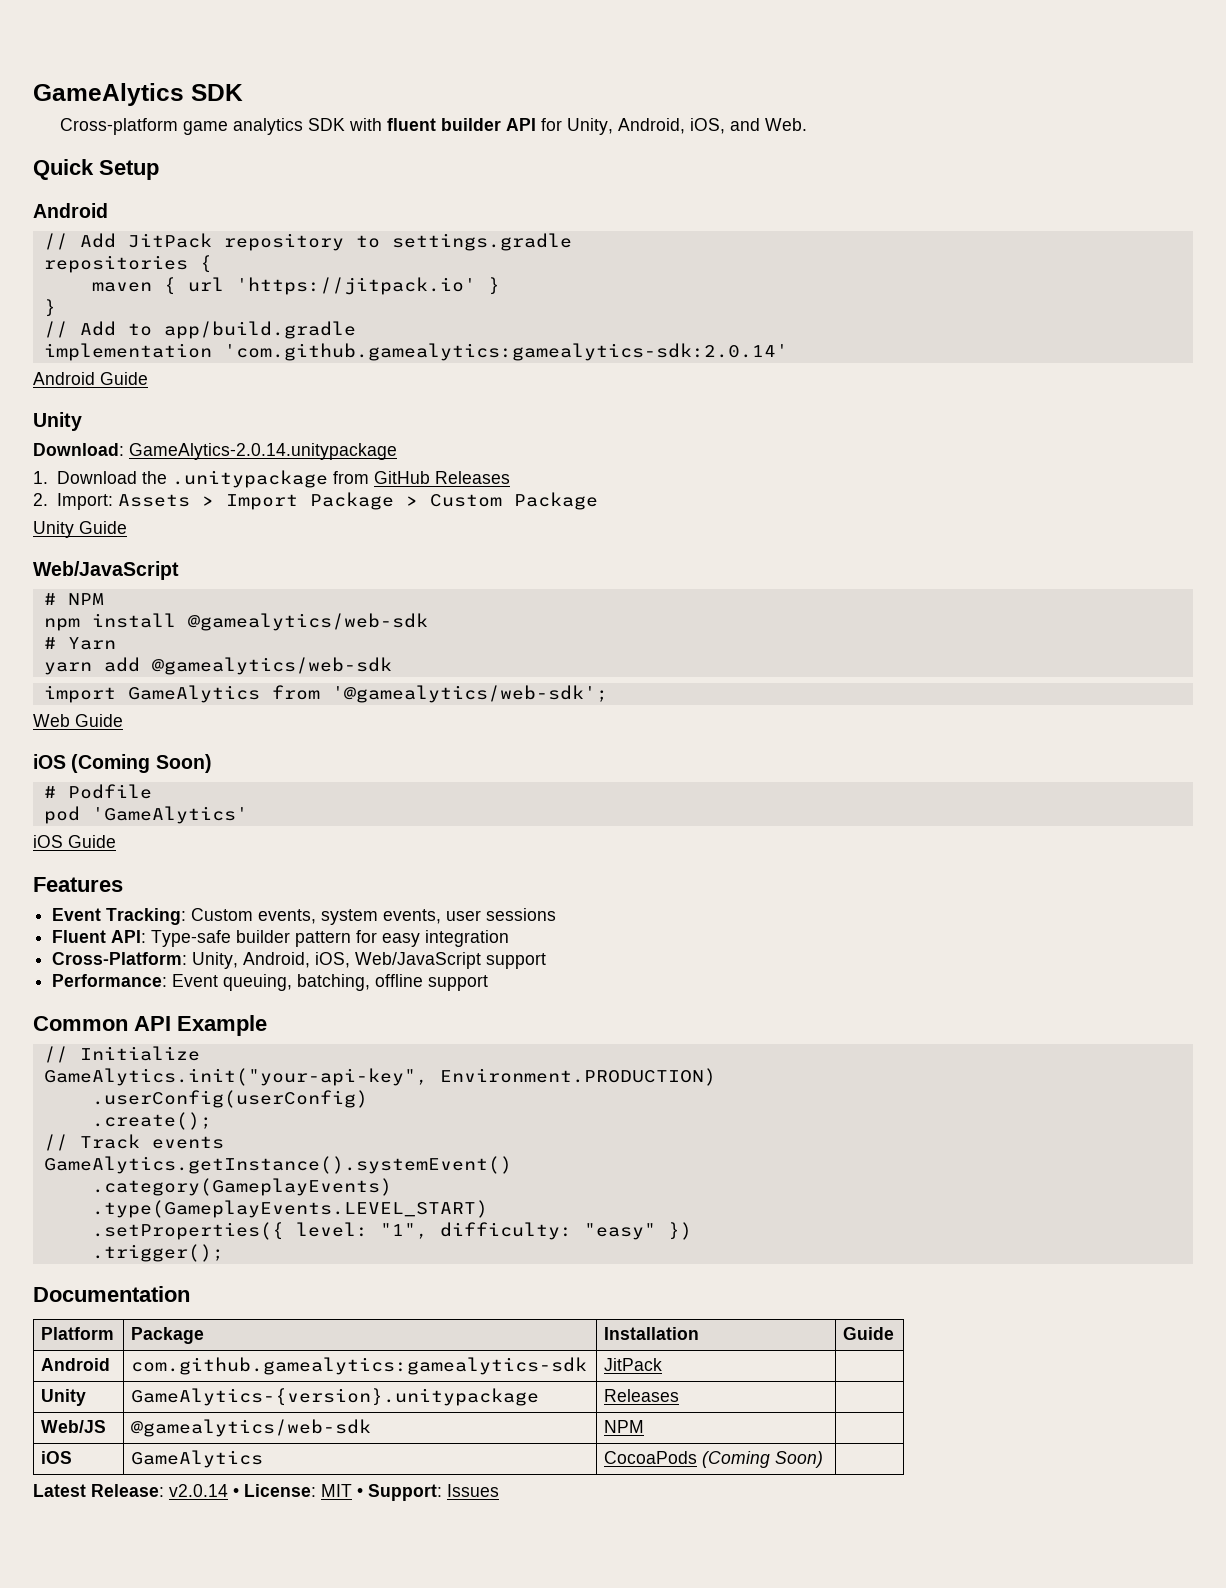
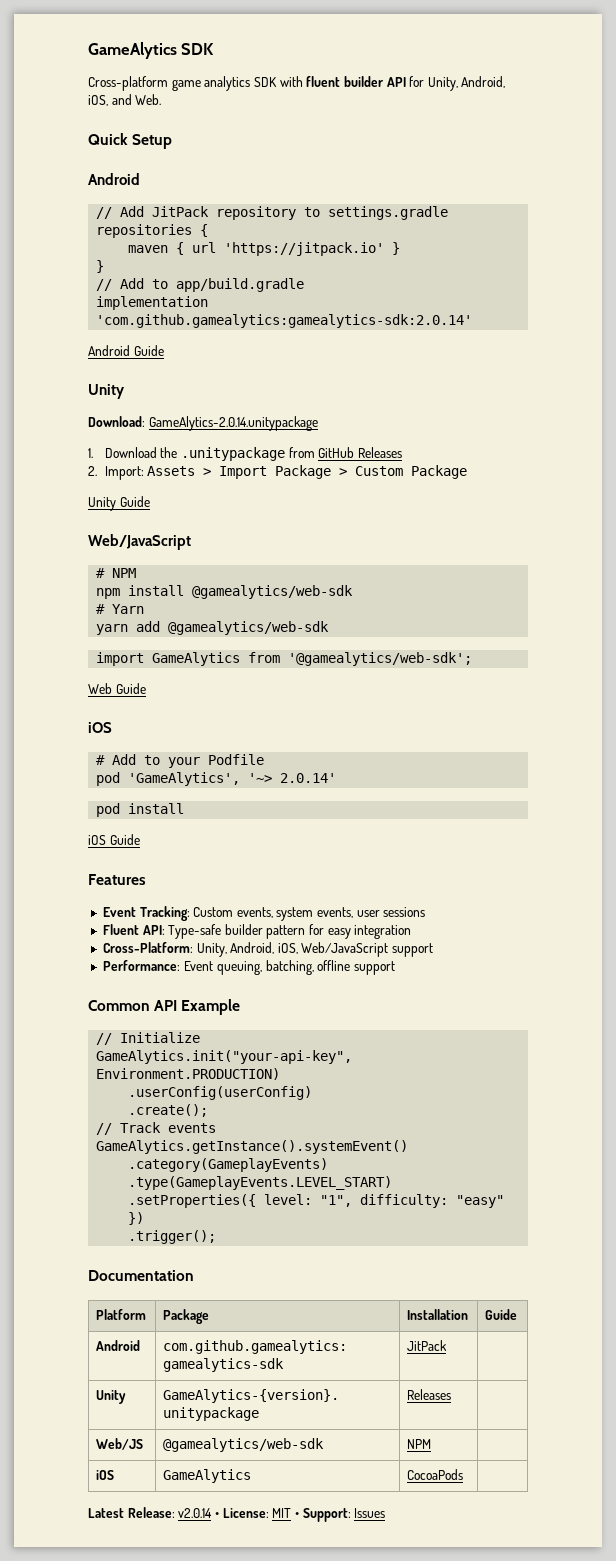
  Web Guide
- iOS (Coming Soon)
- # Podfile
+ iOS
+ # Add to your Podfile
- pod 'GameAlytics'
+ pod 'GameAlytics', '~> 2.0.14'
+ pod install
- iOS | GameAlytics | CocoaPods (Coming Soon) |
+ iOS | GameAlytics | CocoaPods |

